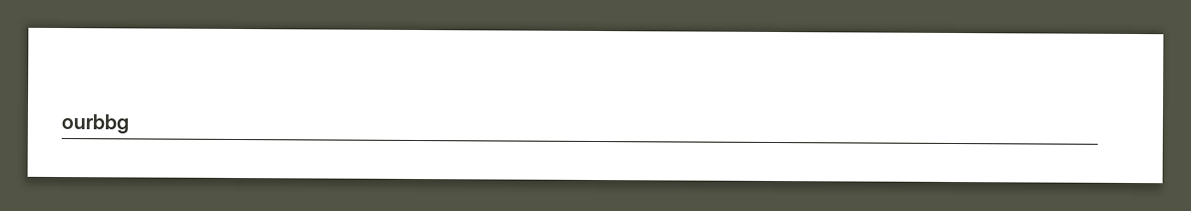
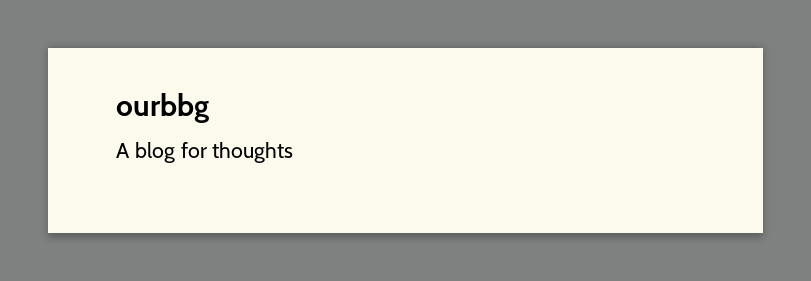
+ A blog for thoughts

